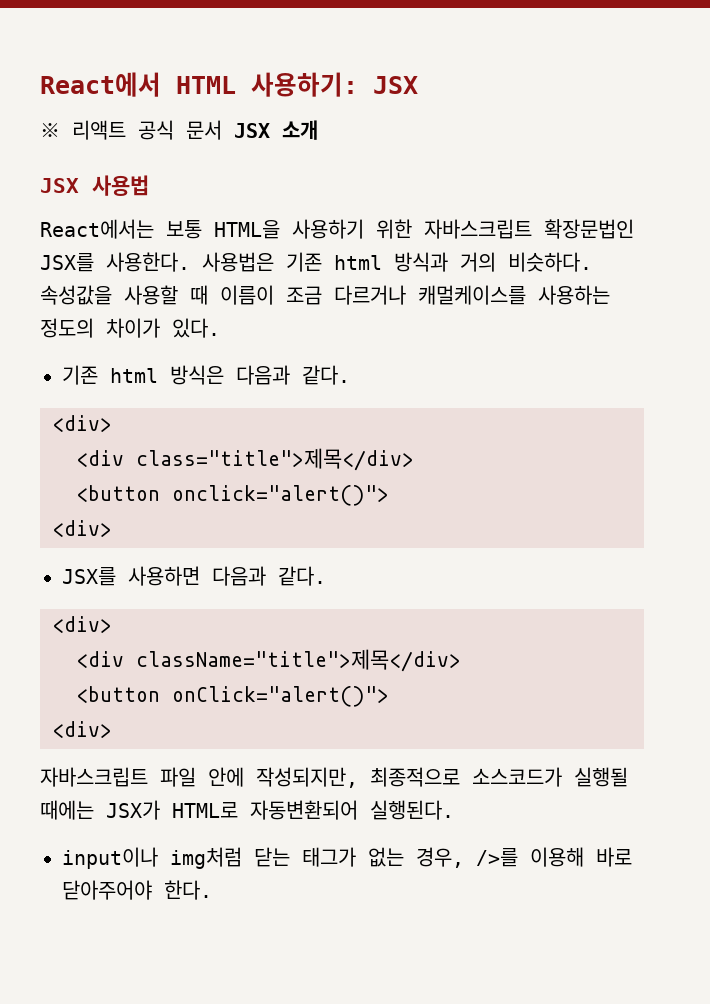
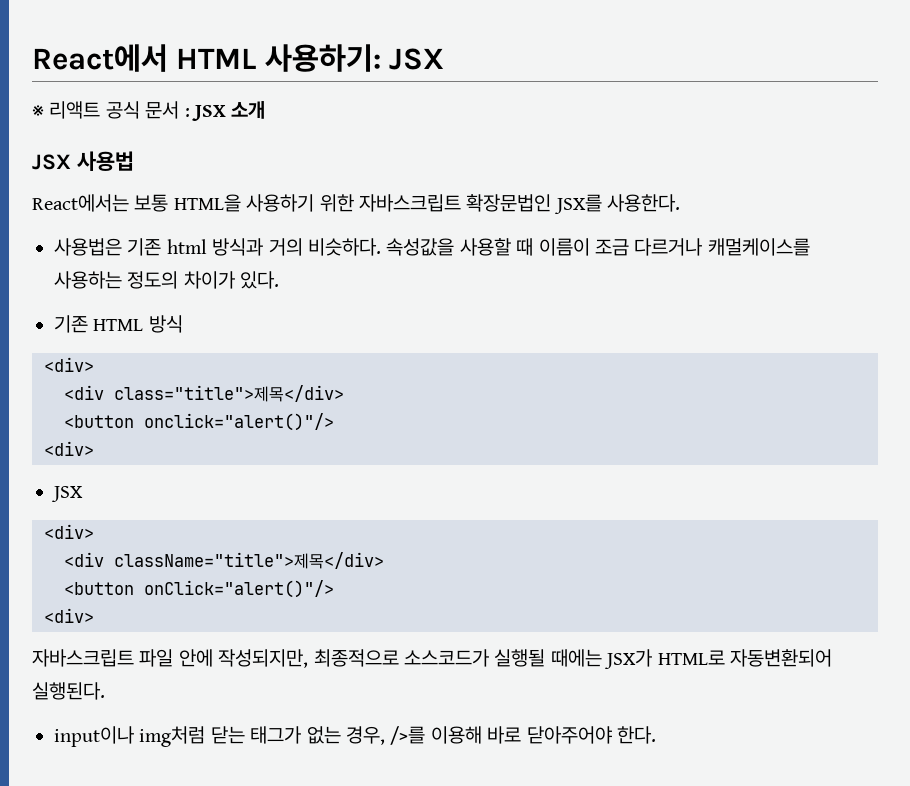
- ※ 리액트 공식 문서 JSX 소개
+ ※ 리액트 공식 문서 : JSX 소개
- React에서는 보통 HTML을 사용하기 위한 자바스크립트 확장문법인 JSX를 사용한다. 사용법은 기존 html 방식과 거의 비슷하다.
+ React에서는 보통 HTML을 사용하기 위한 자바스크립트 확장문법인 JSX를 사용한다.
+ 사용법은 기존 html 방식과 거의 비슷하다.
- 기존 html 방식은 다음과 같다.
+ 기존 HTML 방식
- <button onclick="alert()">
+ <button onclick="alert()"/>
  <div>
- JSX를 사용하면 다음과 같다.
+ JSX
- <button onClick="alert()">
+ <button onClick="alert()"/>

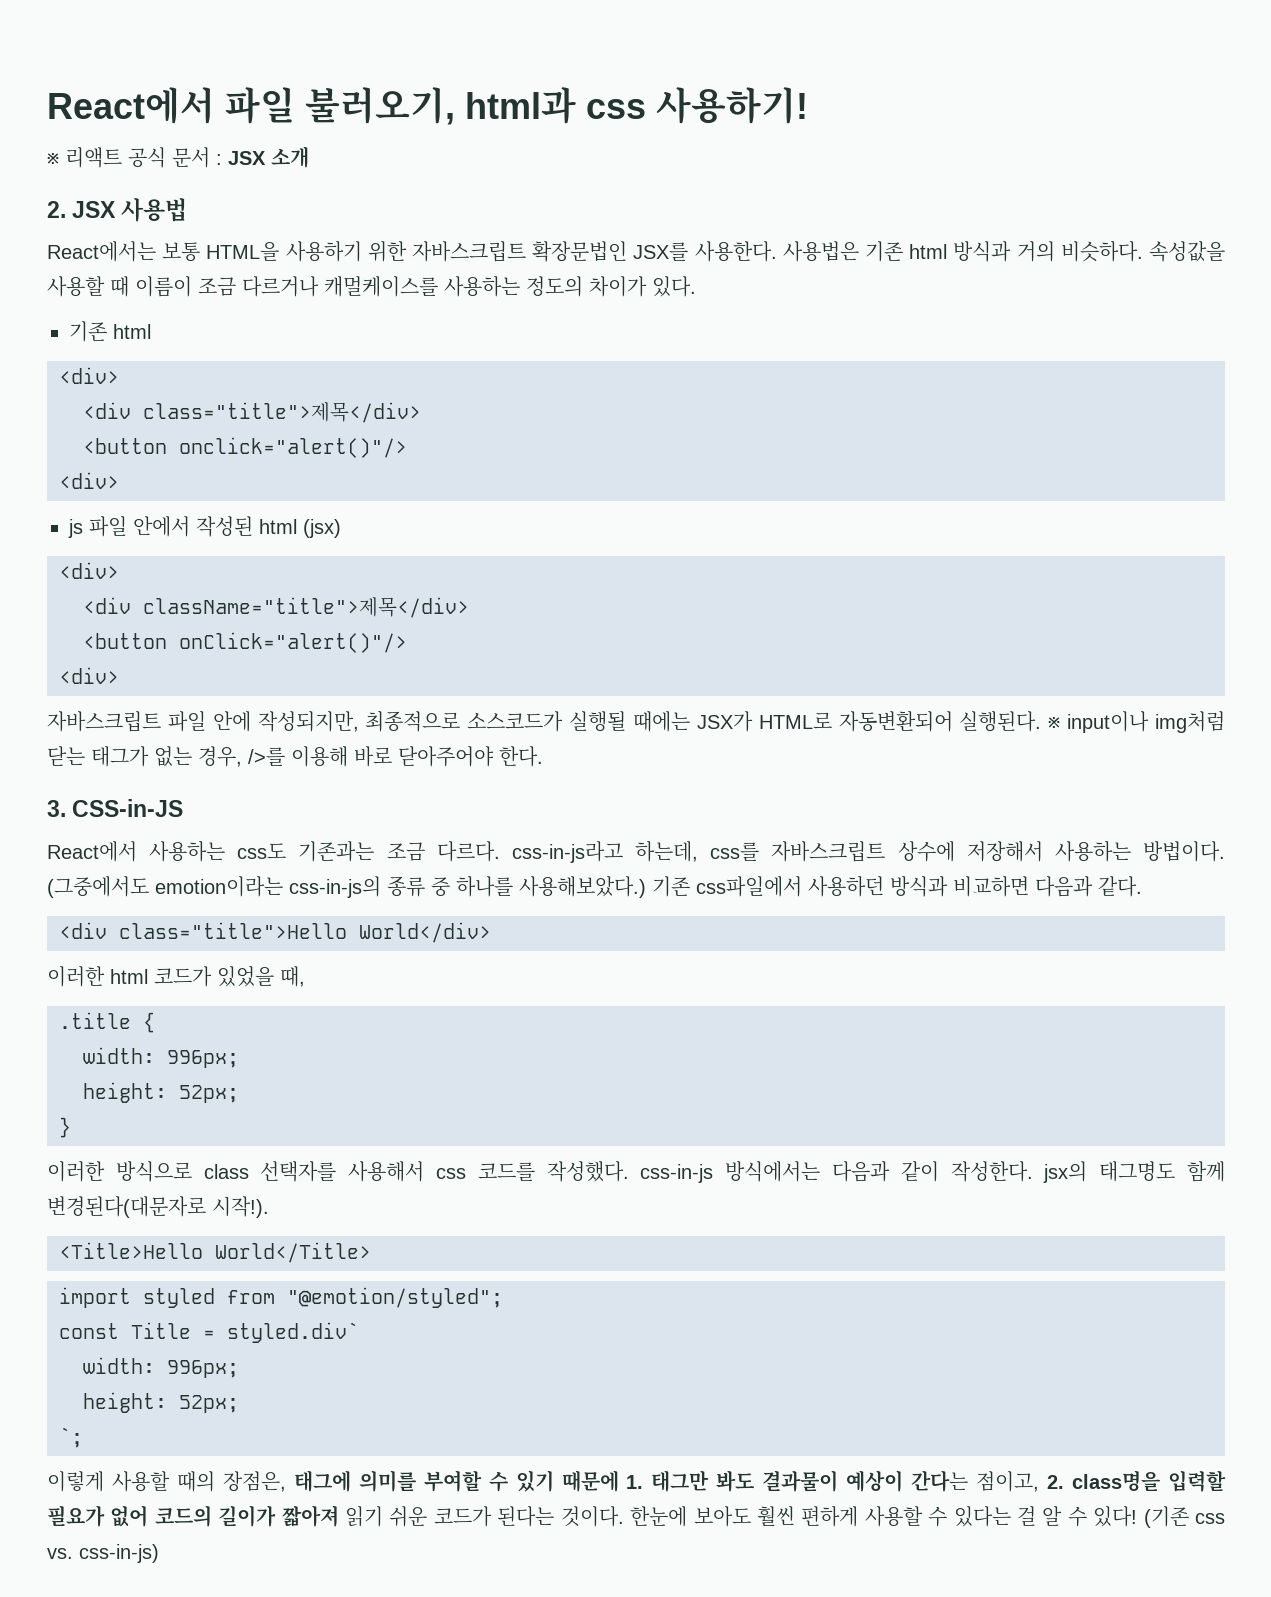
- React에서 HTML 사용하기: JSX
+ React에서 파일 불러오기, html과 css 사용하기!
- JSX 사용법
+ 2. JSX 사용법
- React에서는 보통 HTML을 사용하기 위한 자바스크립트 확장문법인 JSX를 사용한다.
- 사용법은 기존 html 방식과 거의 비슷하다.
+ React에서는 보통 HTML을 사용하기 위한 자바스크립트 확장문법인 JSX를 사용한다. 사용법은 기존 html 방식과 거의 비슷하다.
  속성값을 사용할 때 이름이 조금 다르거나 캐멀케이스를 사용하는 정도의 차이가 있다.
- 기존 HTML 방식
+ 기존 html
  <button onclick="alert()"/>
  <div>
- JSX
+ js 파일 안에서 작성된 html (jsx)
- 자바스크립트 파일 안에 작성되지만, 최종적으로 소스코드가 실행될 때에는 JSX가 HTML로 자동변환되어 실행된다.
- input이나 img처럼 닫는 태그가 없는 경우, />를 이용해 바로 닫아주어야 한다.
+ 자바스크립트 파일 안에 작성되지만, 최종적으로 소스코드가 실행될 때에는 JSX가 HTML로 자동변환되어 실행된다. ※ input이나 img처럼 닫는 태그가 없는 경우, />를 이용해 바로 닫아주어야 한다.
+ 3. CSS-in-JS
+ React에서 사용하는 css도 기존과는 조금 다르다. css-in-js라고 하는데, css를 자바스크립트 상수에 저장해서 사용하는 방법이다. (그중에서도 emotion이라는 css-in-js의 종류 중 하나를 사용해보았다.) 기존 css파일에서 사용하던 방식과 비교하면 다음과 같다.
+ <div class="title">Hello World</div>
+ 이러한 html 코드가 있었을 때,
+ .title {
+ width: 996px;
+ height: 52px;
+ }
+ 이러한 방식으로 class 선택자를 사용해서 css 코드를 작성했다. css-in-js 방식에서는 다음과 같이 작성한다. jsx의 태그명도 함께 변경된다(대문자로 시작!).
+ <Title>Hello World</Title>
+ import styled from "@emotion/styled";
+ const Title = styled.div`
+ width: 996px;
+ height: 52px;
+ `;
+ 이렇게 사용할 때의 장점은, 태그에 의미를 부여할 수 있기 때문에 1. 태그만 봐도 결과물이 예상이 간다는 점이고, 2. class명을 입력할 필요가 없어 코드의 길이가 짧아져 읽기 쉬운 코드가 된다는 것이다. 한눈에 보아도 훨씬 편하게 사용할 수 있다는 걸 알 수 있다! (기존 css vs. css-in-js)

